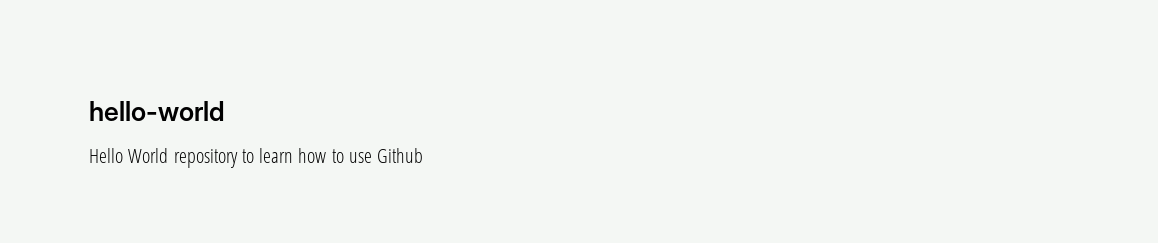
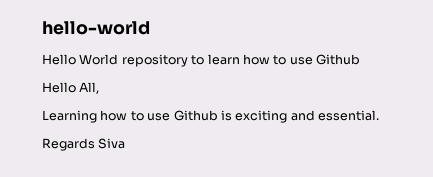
+ Hello All,
+ Learning how to use Github is exciting and essential.
+ Regards Siva

